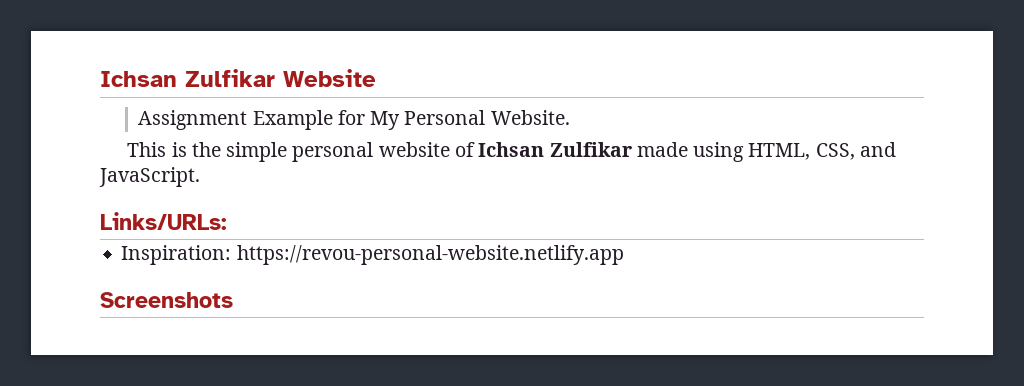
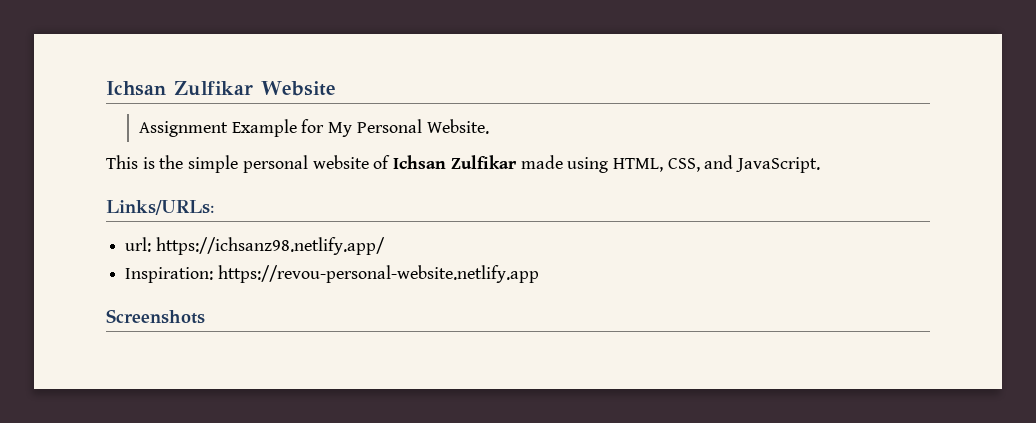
+ url: https://ichsanz98.netlify.app/

